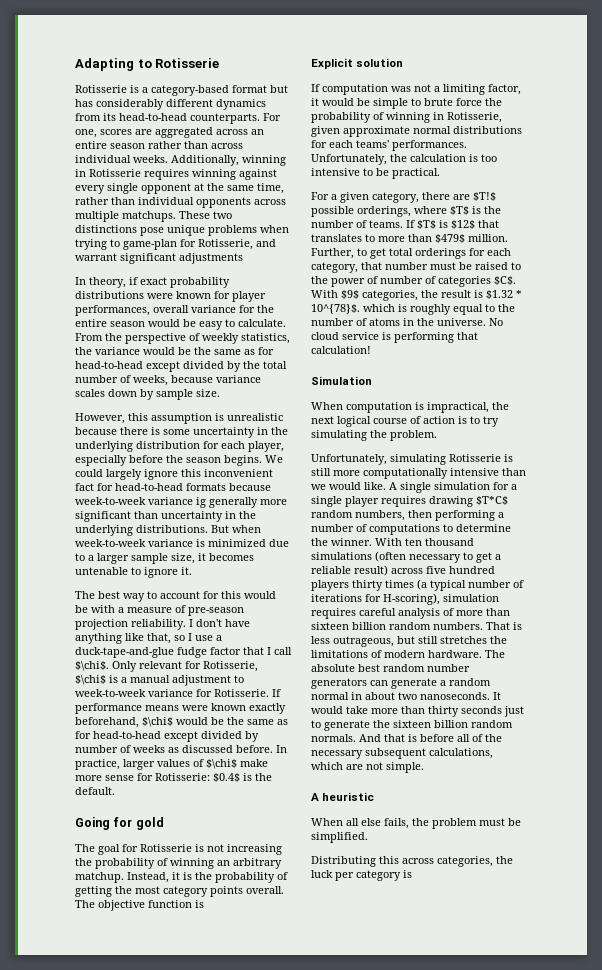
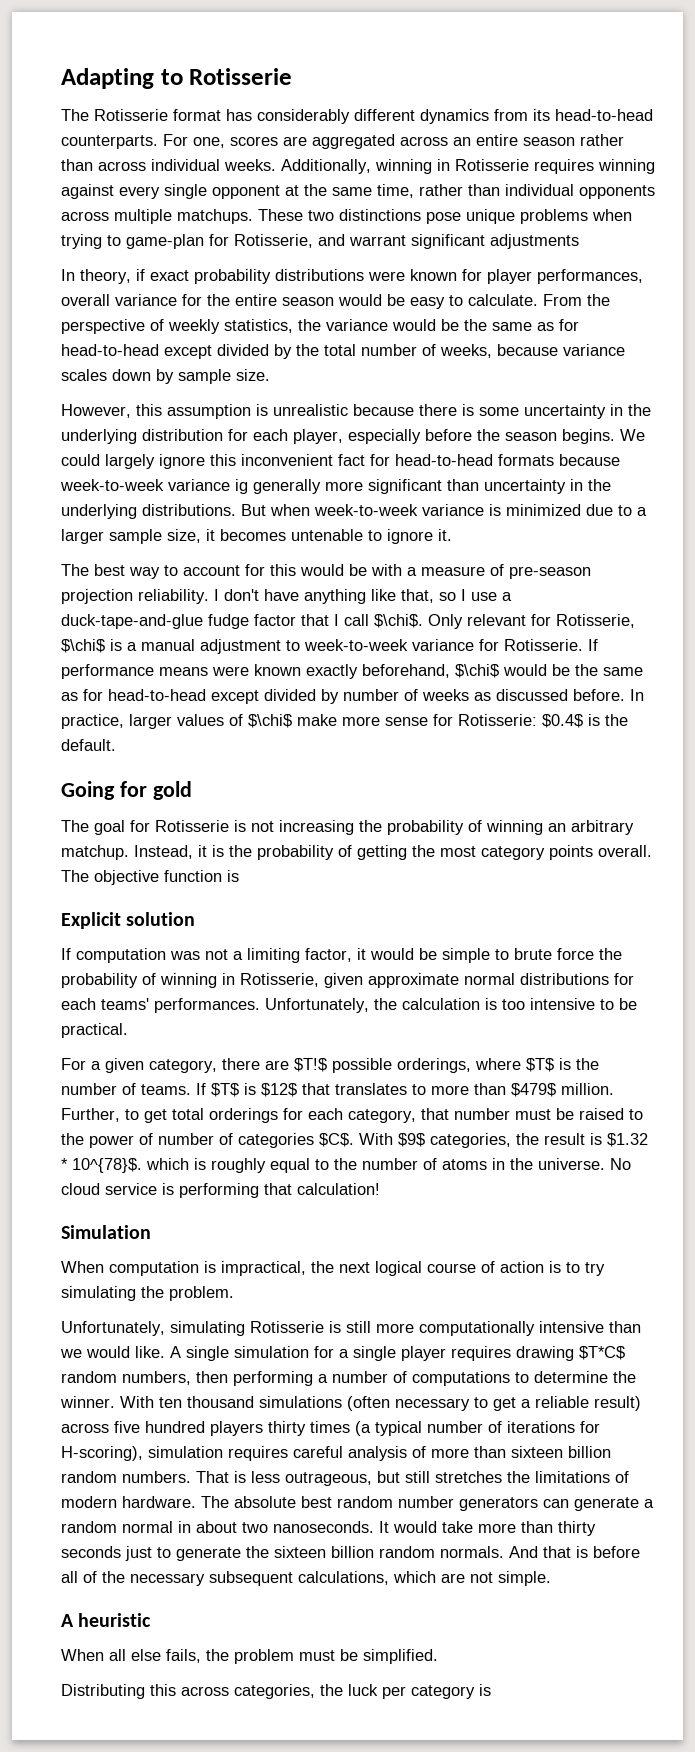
- Rotisserie is a category-based format but has considerably different dynamics from its head-to-head counterparts.
+ The Rotisserie format has considerably different dynamics from its head-to-head counterparts.

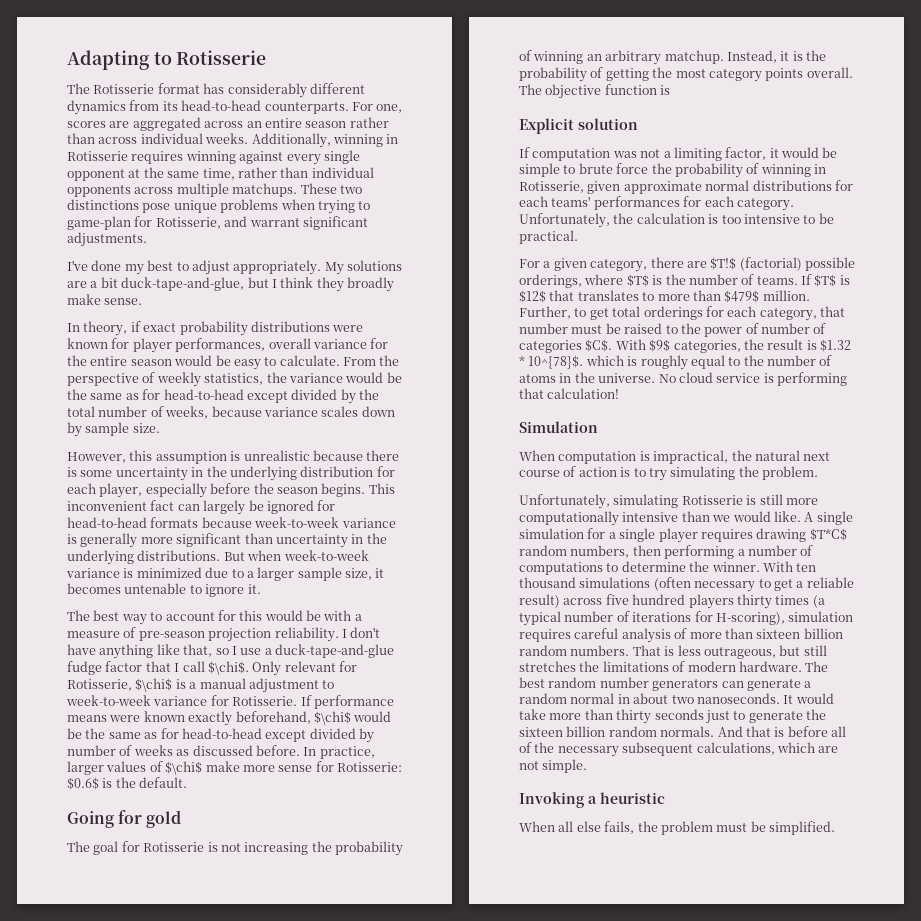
- These two distinctions pose unique problems when trying to game-plan for Rotisserie, and warrant significant adjustments
+ These two distinctions pose unique problems when trying to game-plan for Rotisserie, and warrant significant adjustments.
+ I've done my best to adjust appropriately. My solutions are a bit duck-tape-and-glue, but I think they broadly make sense.
- We could largely ignore this inconvenient fact for head-to-head formats because week-to-week variance ig generally more significant than uncertainty in the underlying distributions.
+ This inconvenient fact can largely be ignored for head-to-head formats because week-to-week variance is generally more significant than uncertainty in the underlying distributions.
- In practice, larger values of $\chi$ make more sense for Rotisserie: $0.4$ is the default.
+ In practice, larger values of $\chi$ make more sense for Rotisserie: $0.6$ is the default.
- If computation was not a limiting factor, it would be simple to brute force the probability of winning in Rotisserie, given approximate normal distributions for each teams' performances.
+ If computation was not a limiting factor, it would be simple to brute force the probability of winning in Rotisserie, given approximate normal distributions for each teams' performances for each category.
- For a given category, there are $T!$ possible orderings, where $T$ is the number of teams.
+ For a given category, there are $T!$ (factorial) possible orderings, where $T$ is the number of teams.
- When computation is impractical, the next logical course of action is to try simulating the problem.
+ When computation is impractical, the natural next course of action is to try simulating the problem.
- The absolute best random number generators can generate a random normal in about two nanoseconds.
+ The best random number generators can generate a random normal in about two nanoseconds.
- A heuristic
+ Invoking a heuristic
- Distributing this across categories, the luck per category is

